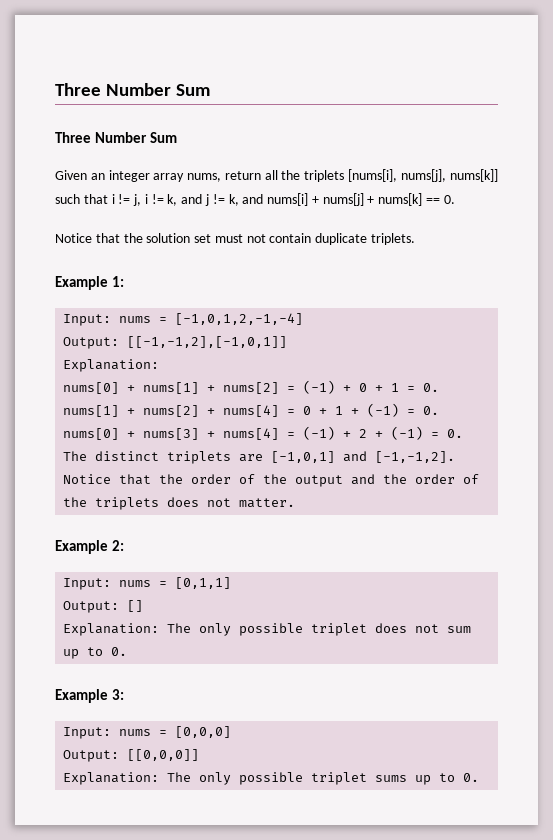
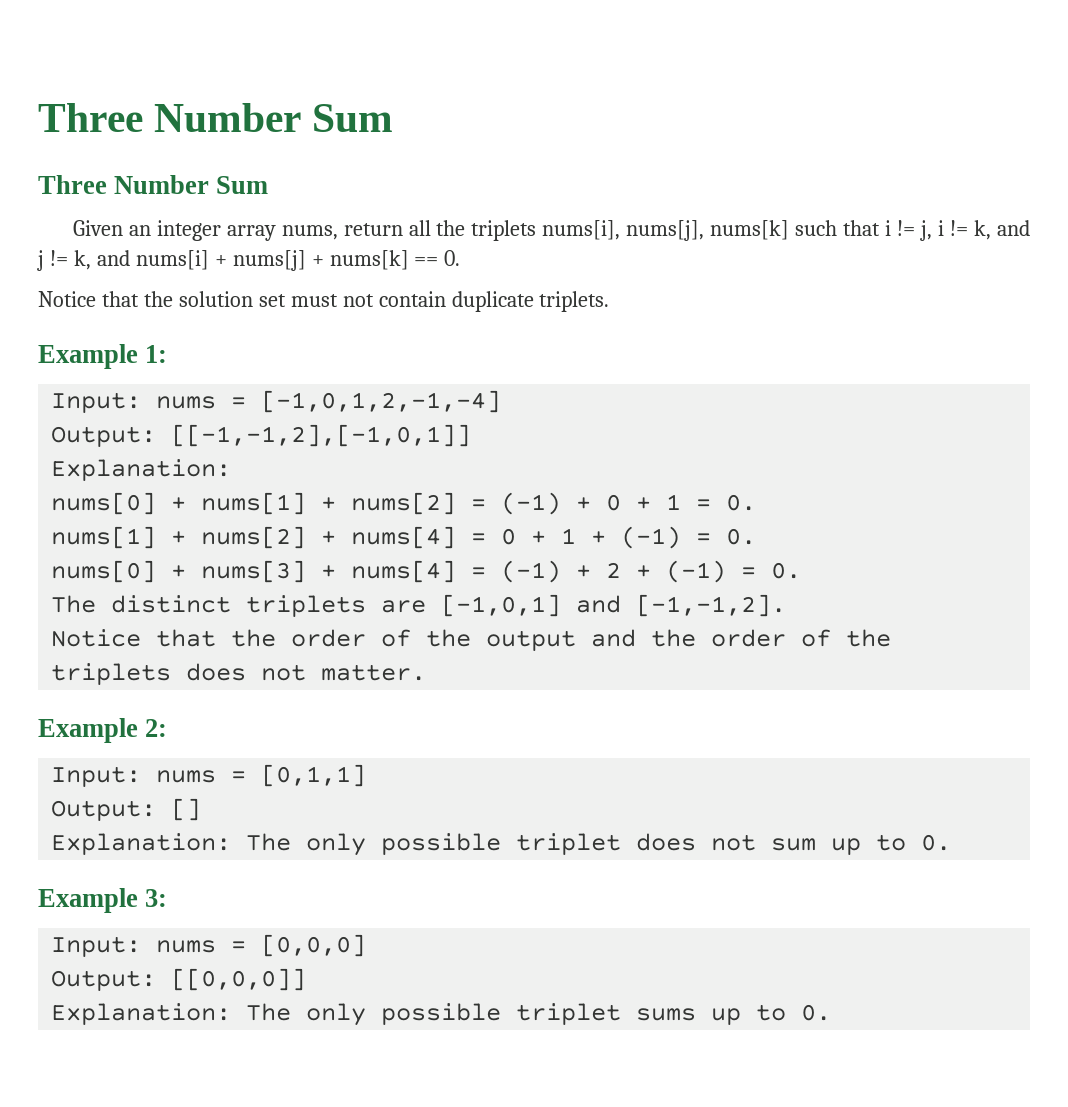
- Given an integer array nums, return all the triplets [nums[i], nums[j], nums[k]] such that i != j, i != k, and j != k, and nums[i] + nums[j] + nums[k] == 0.
+ Given an integer array nums, return all the triplets nums[i], nums[j], nums[k] such that i != j, i != k, and j != k, and nums[i] + nums[j] + nums[k] == 0.

